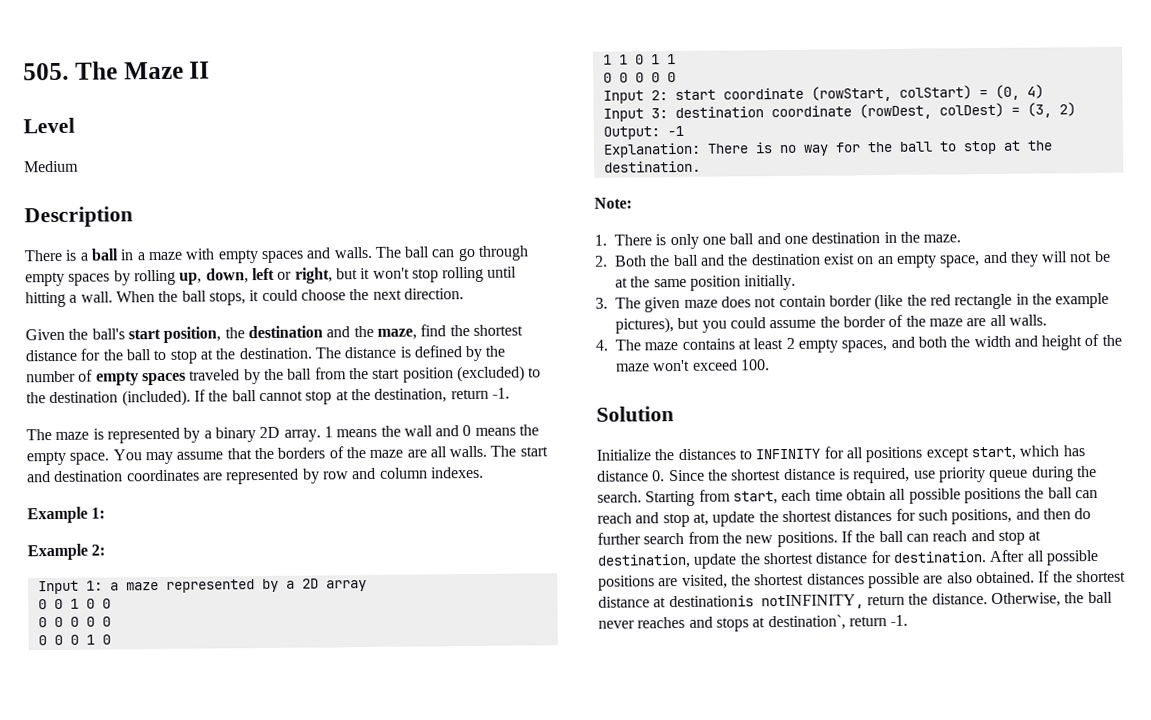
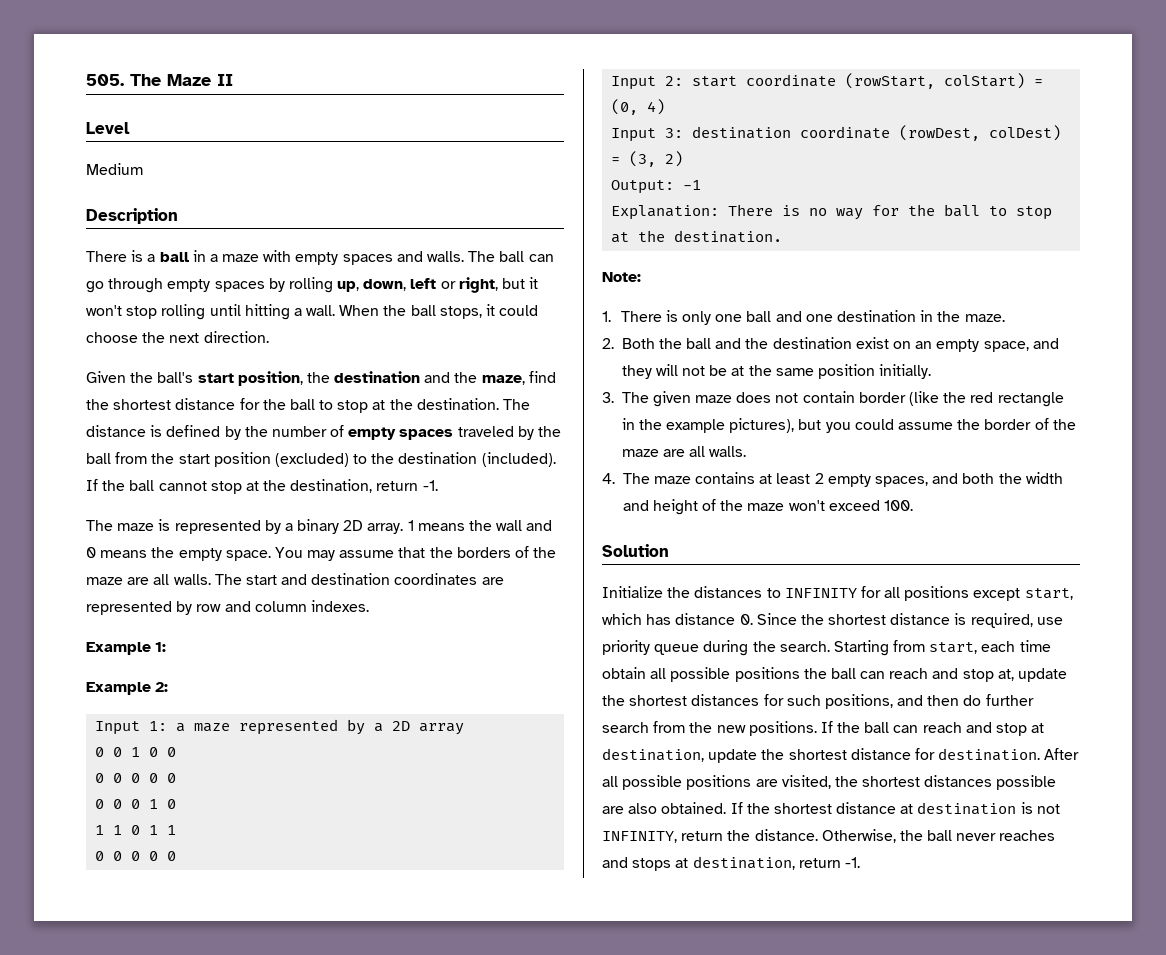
- If the shortest distance at destinationis notINFINITY, return the distance.
+ If the shortest distance at destination is not INFINITY, return the distance.
- Otherwise, the ball never reaches and stops at destination`, return -1.
+ Otherwise, the ball never reaches and stops at destination, return -1.

